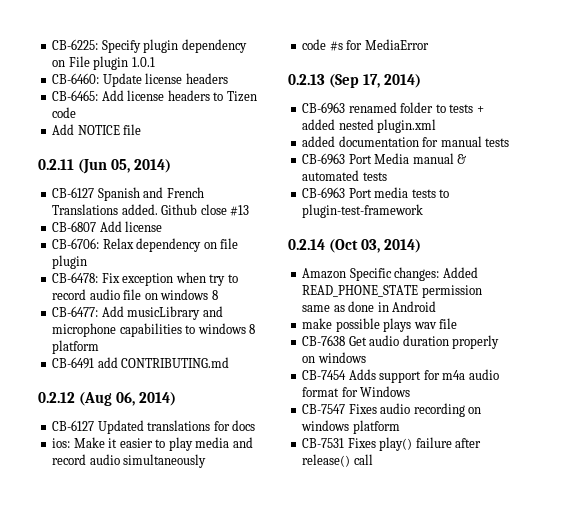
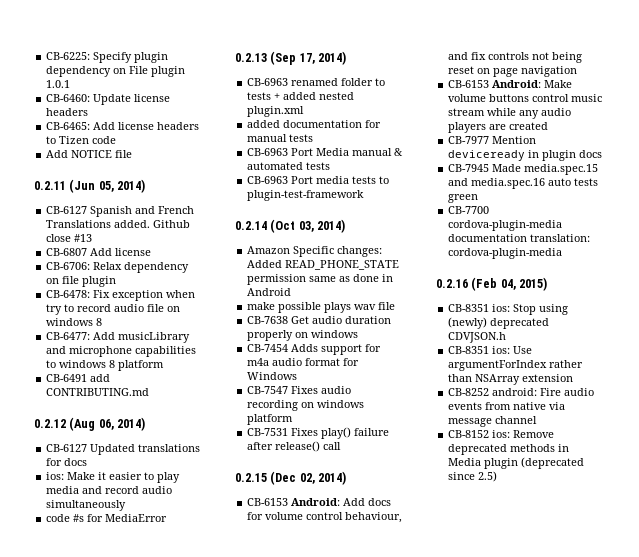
+ 0.2.15 (Dec 02, 2014)
+ CB-6153 Android: Add docs for volume control behaviour, and fix controls not being reset on page navigation
+ CB-6153 Android: Make volume buttons control music stream while any audio players are created
+ CB-7977 Mention deviceready in plugin docs
+ CB-7945 Made media.spec.15 and media.spec.16 auto tests green
+ CB-7700 cordova-plugin-media documentation translation: cordova-plugin-media
+ 0.2.16 (Feb 04, 2015)
+ CB-8351 ios: Stop using (newly) deprecated CDVJSON.h
+ CB-8351 ios: Use argumentForIndex rather than NSArray extension
+ CB-8252 android: Fire audio events from native via message channel
+ CB-8152 ios: Remove deprecated methods in Media plugin (deprecated since 2.5)

